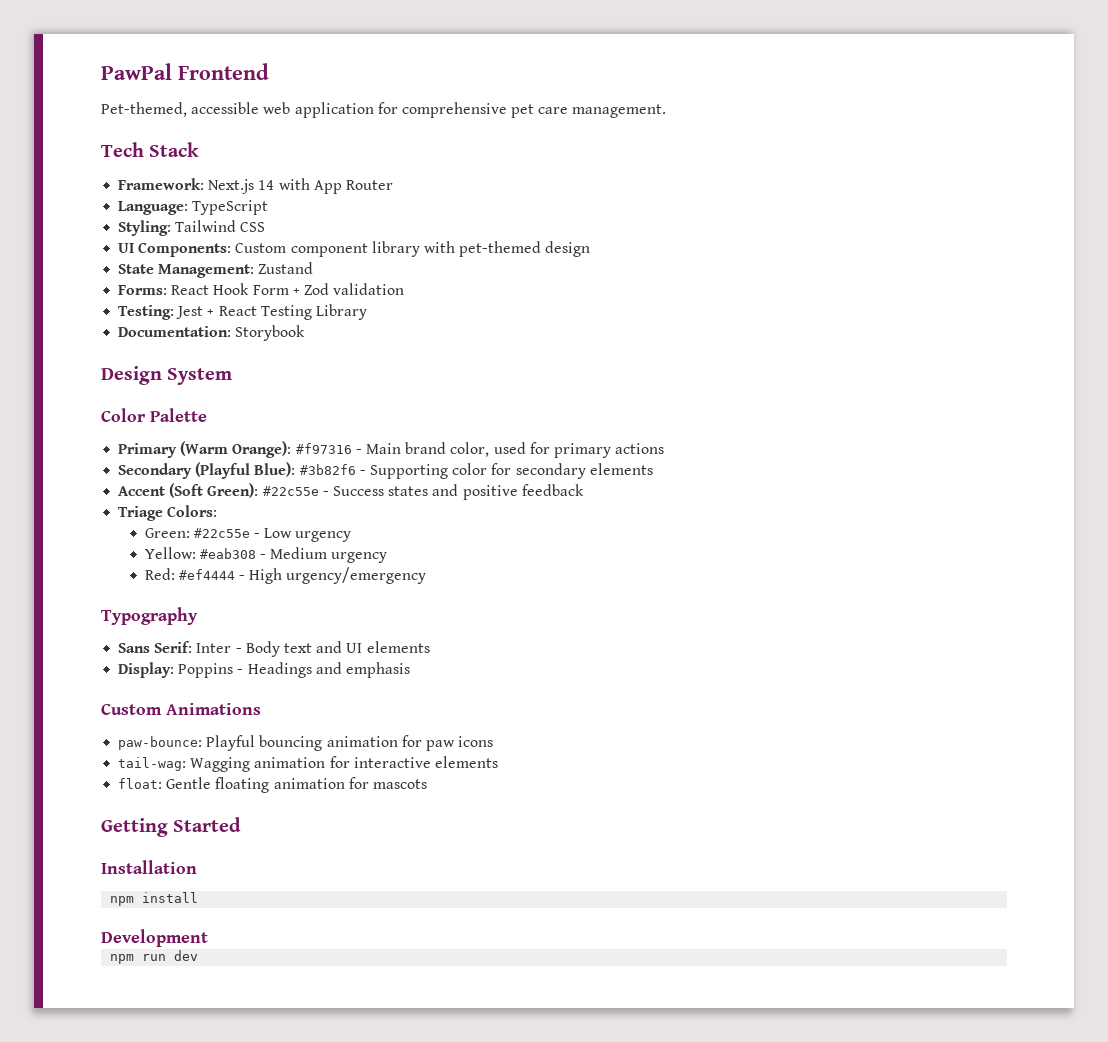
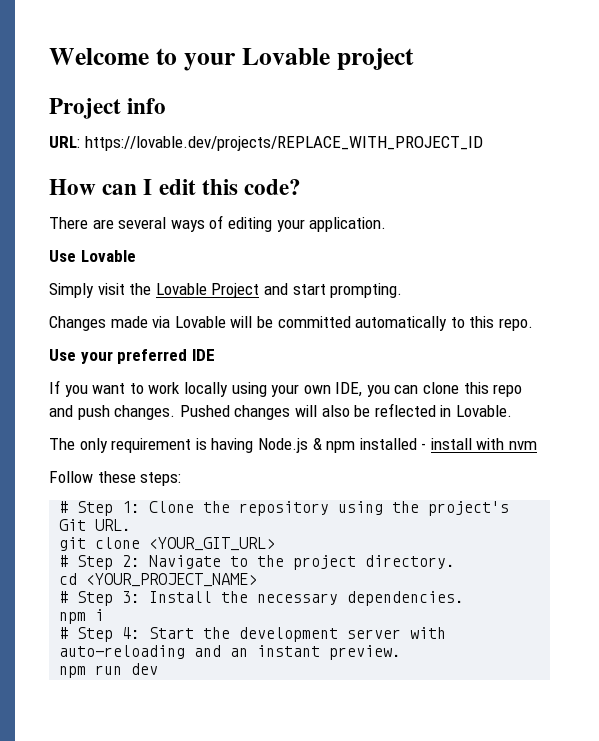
- PawPal Frontend
- Pet-themed, accessible web application for comprehensive pet care management.
- Tech Stack
- Framework: Next.js 14 with App Router
- Language: TypeScript
- Styling: Tailwind CSS
- UI Components: Custom component library with pet-themed design
- State Management: Zustand
- Forms: React Hook Form + Zod validation
- Testing: Jest + React Testing Library
- Documentation: Storybook
- Design System
- Color Palette
- Primary (Warm Orange): #f97316 - Main brand color, used for primary actions
- Secondary (Playful Blue): #3b82f6 - Supporting color for secondary elements
- Accent (Soft Green): #22c55e - Success states and positive feedback
- Triage Colors:
- Green: #22c55e - Low urgency
- Yellow: #eab308 - Medium urgency
- Red: #ef4444 - High urgency/emergency
- Typography
- Sans Serif: Inter - Body text and UI elements
- Display: Poppins - Headings and emphasis
- Custom Animations
- paw-bounce: Playful bouncing animation for paw icons
- tail-wag: Wagging animation for interactive elements
- float: Gentle floating animation for mascots
- Getting Started
- Installation
- npm install
- Development
+ Welcome to your Lovable project
+ Project info
+ URL: https://lovable.dev/projects/REPLACE_WITH_PROJECT_ID
+ How can I edit this code?
+ There are several ways of editing your application.
+ Use Lovable
+ Simply visit the Lovable Project and start prompting.
+ Changes made via Lovable will be committed automatically to this repo.
+ Use your preferred IDE
+ If you want to work locally using your own IDE, you can clone this repo and push changes. Pushed changes will also be reflected in Lovable.
+ The only requirement is having Node.js & npm installed - install with nvm
+ Follow these steps:
+ # Step 1: Clone the repository using the project's Git URL.
+ git clone <YOUR_GIT_URL>
+ # Step 2: Navigate to the project directory.
+ cd <YOUR_PROJECT_NAME>
+ # Step 3: Install the necessary dependencies.
+ npm i
+ # Step 4: Start the development server with auto-reloading and an instant preview.

